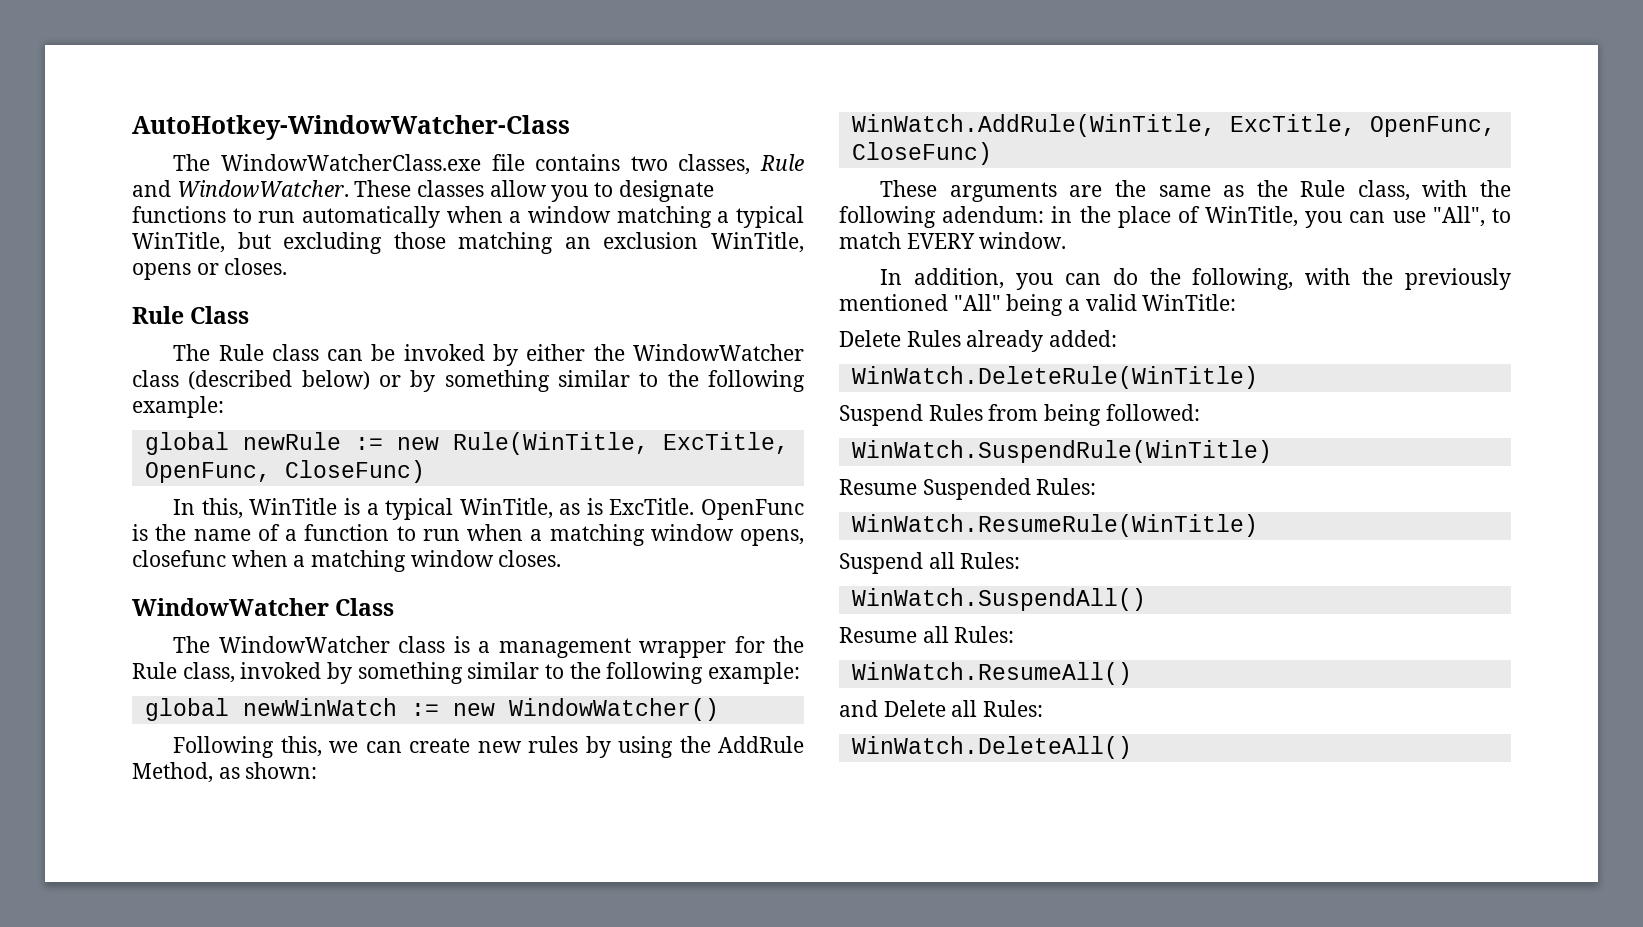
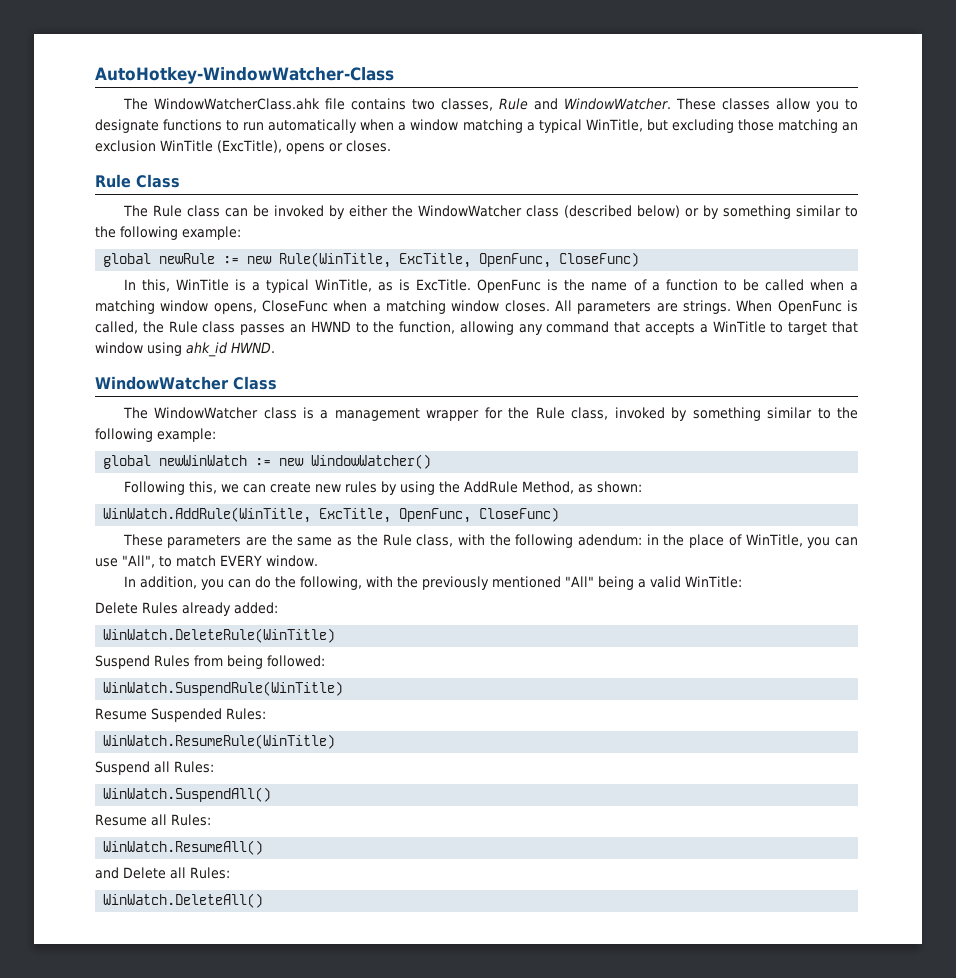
- The WindowWatcherClass.exe file contains two classes, Rule and WindowWatcher.
+ The WindowWatcherClass.ahk file contains two classes, Rule and WindowWatcher.
- These classes allow you to designate functions to run automatically when a window matching a typical WinTitle, but excluding those matching an exclusion WinTitle, opens or closes.
+ These classes allow you to designate functions to run automatically when a window matching a typical WinTitle, but excluding those matching an exclusion WinTitle (ExcTitle), opens or closes.
- OpenFunc is the name of a function to run when a matching window opens, closefunc when a matching window closes.
+ OpenFunc is the name of a function to be called when a matching window opens, CloseFunc when a matching window closes. All parameters are strings. When OpenFunc is called, the Rule class passes an HWND to the function, allowing any command that accepts a WinTitle to target that window using ahk_id HWND.
- These arguments are the same as the Rule class, with the following adendum: in the place of WinTitle, you can use "All", to match EVERY window.
+ These parameters are the same as the Rule class, with the following adendum: in the place of WinTitle, you can use "All", to match EVERY window.

